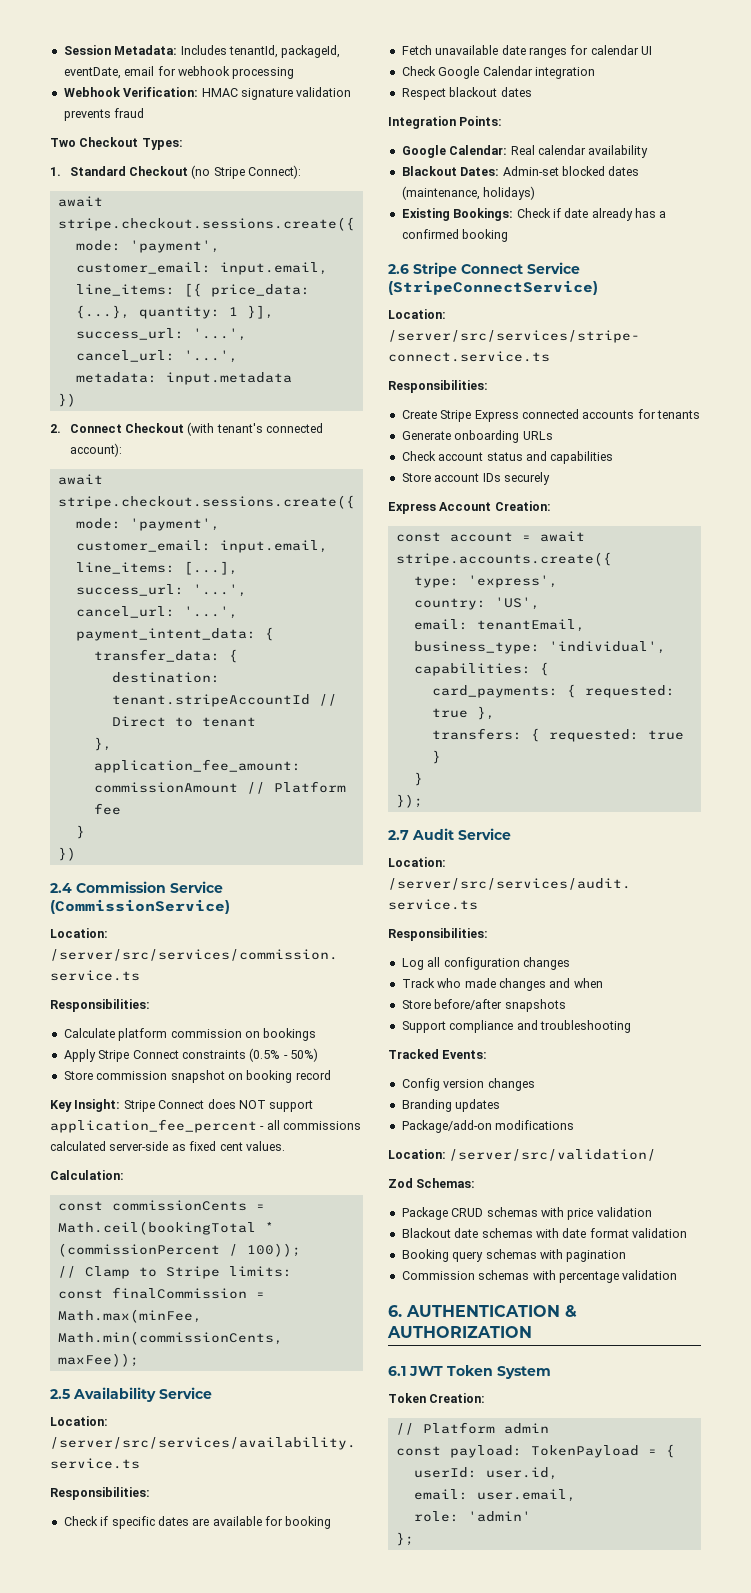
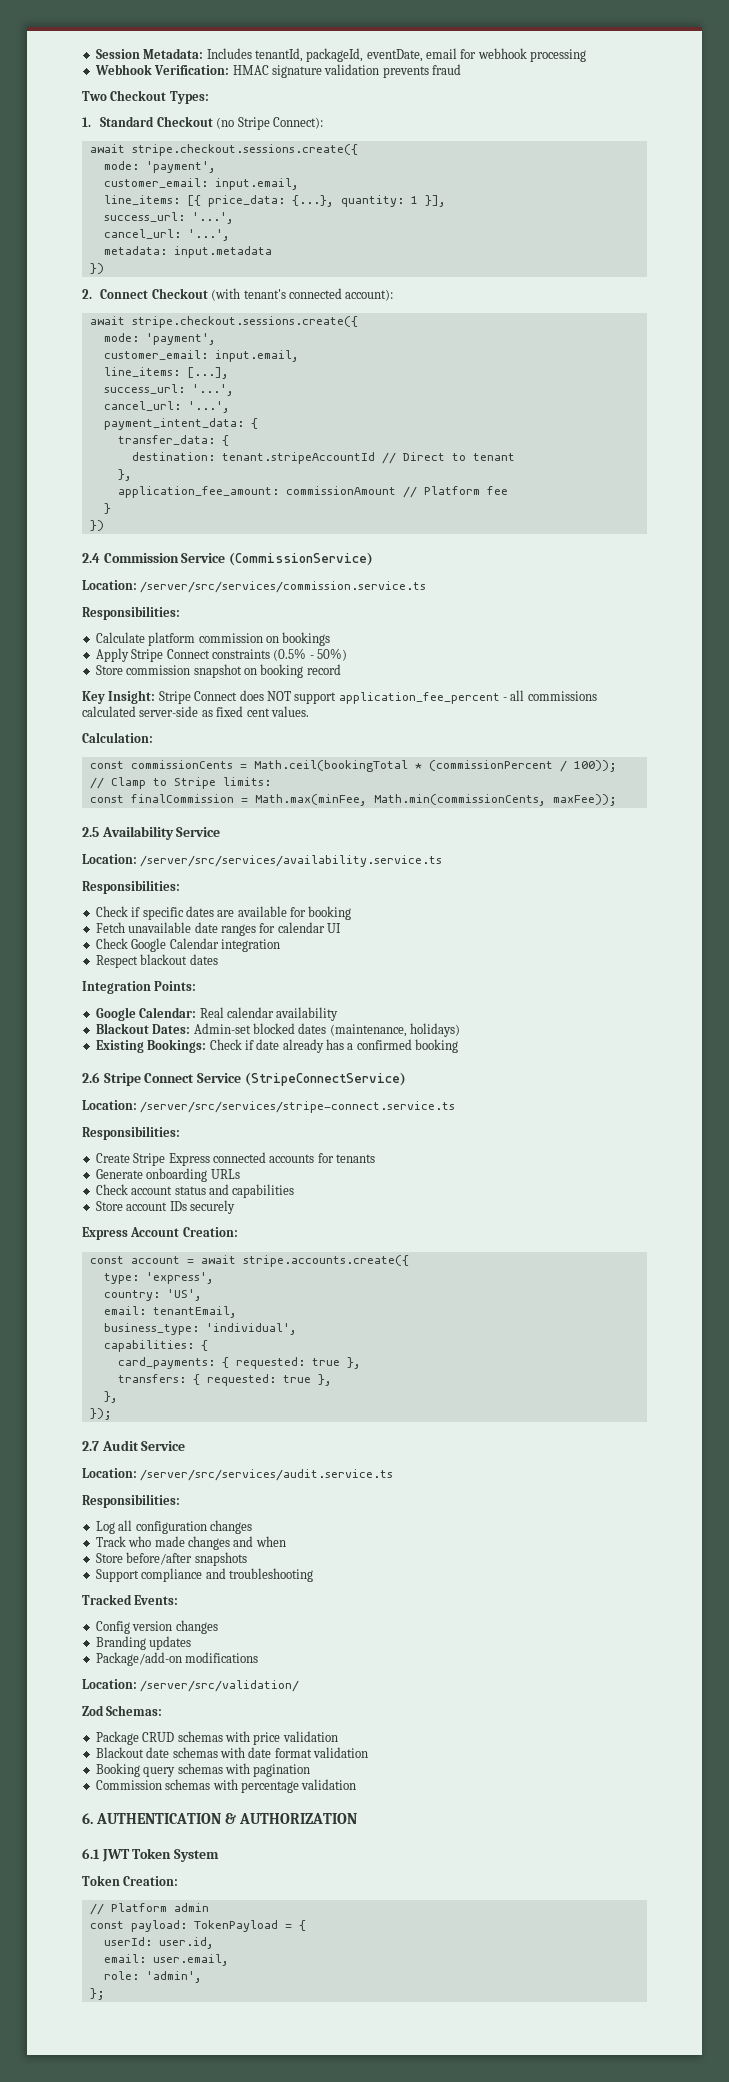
- transfers: { requested: true }
- }
+ transfers: { requested: true },
+ },
- role: 'admin'
+ role: 'admin',

